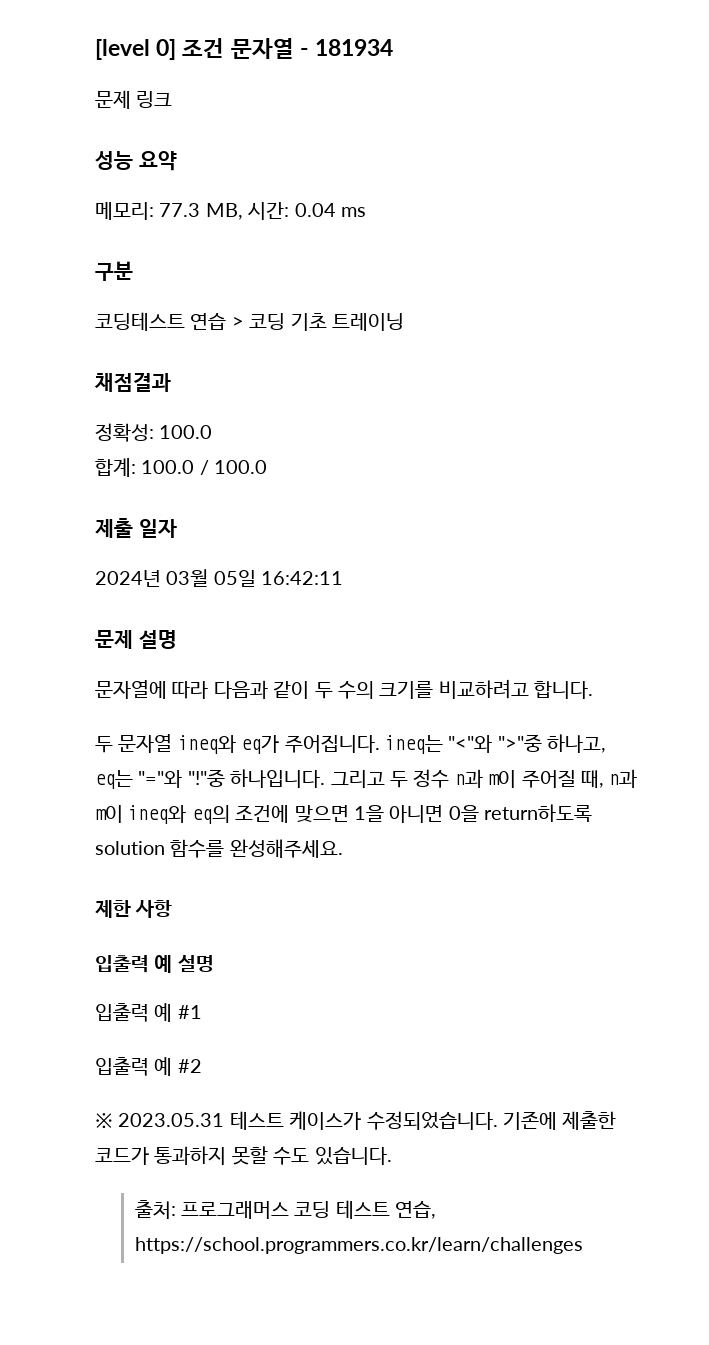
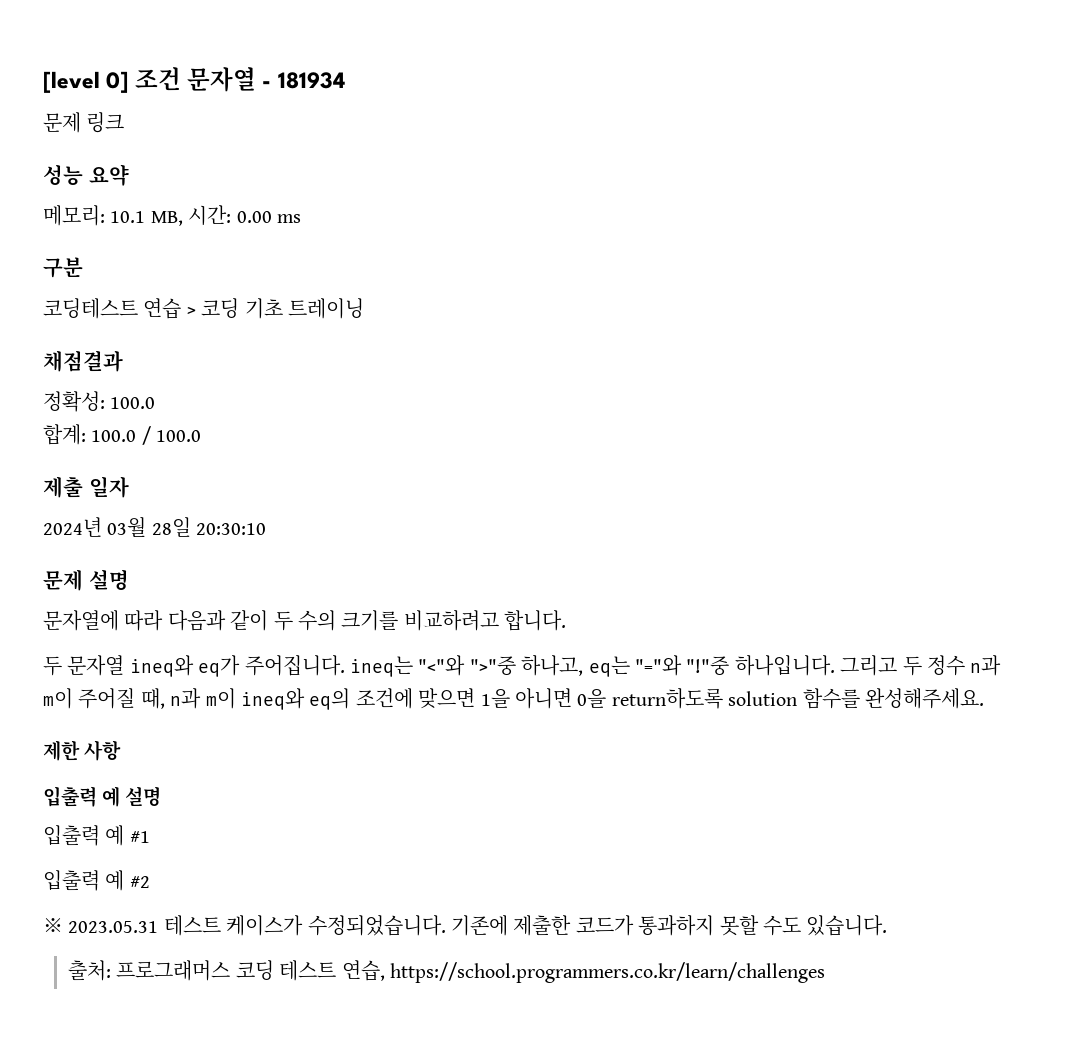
- 메모리: 77.3 MB, 시간: 0.04 ms
+ 메모리: 10.1 MB, 시간: 0.00 ms
- 2024년 03월 05일 16:42:11
+ 2024년 03월 28일 20:30:10

